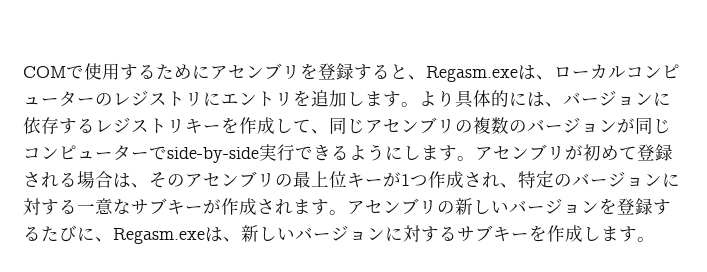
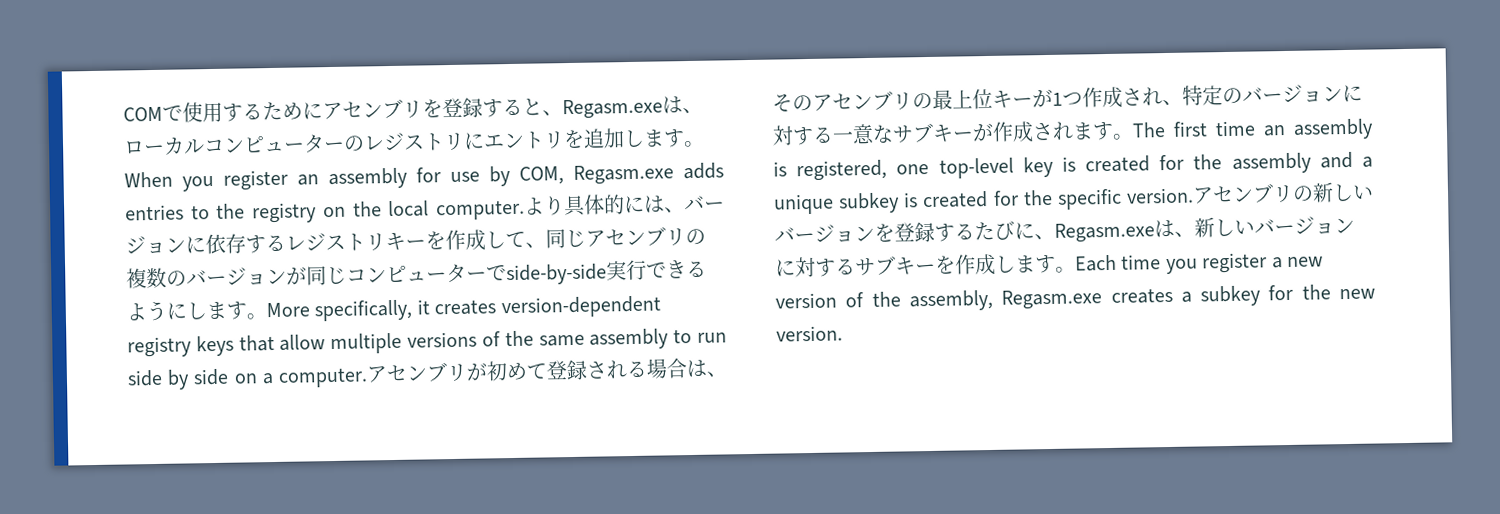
+ When you register an assembly for use by COM, Regasm.exe adds entries to the registry on the local computer.
+ More specifically, it creates version-dependent registry keys that allow multiple versions of the same assembly to run side by side on a computer.
+ The first time an assembly is registered, one top-level key is created for the assembly and a unique subkey is created for the specific version.
+ Each time you register a new version of the assembly, Regasm.exe creates a subkey for the new version.

